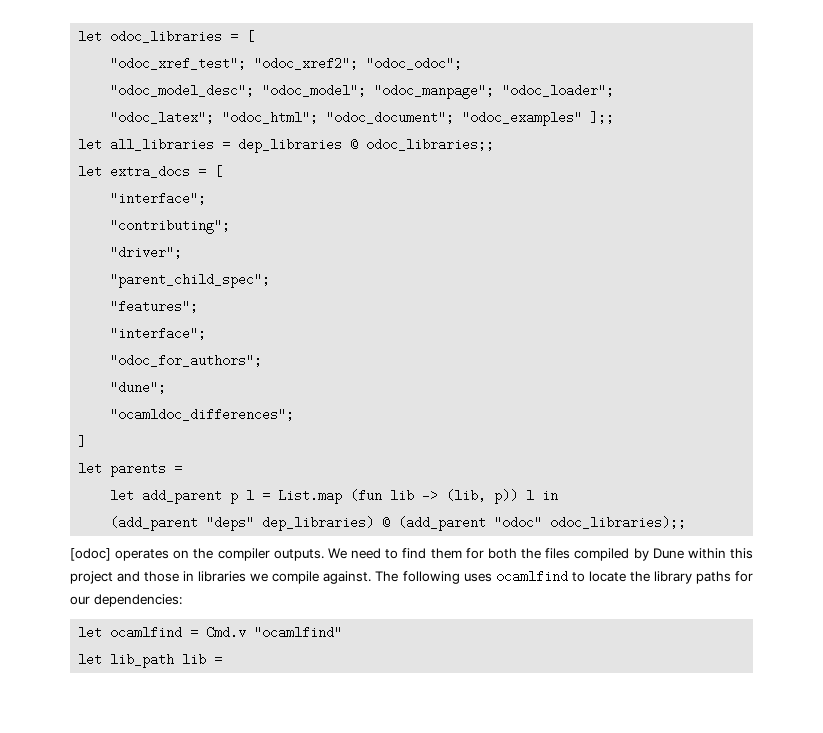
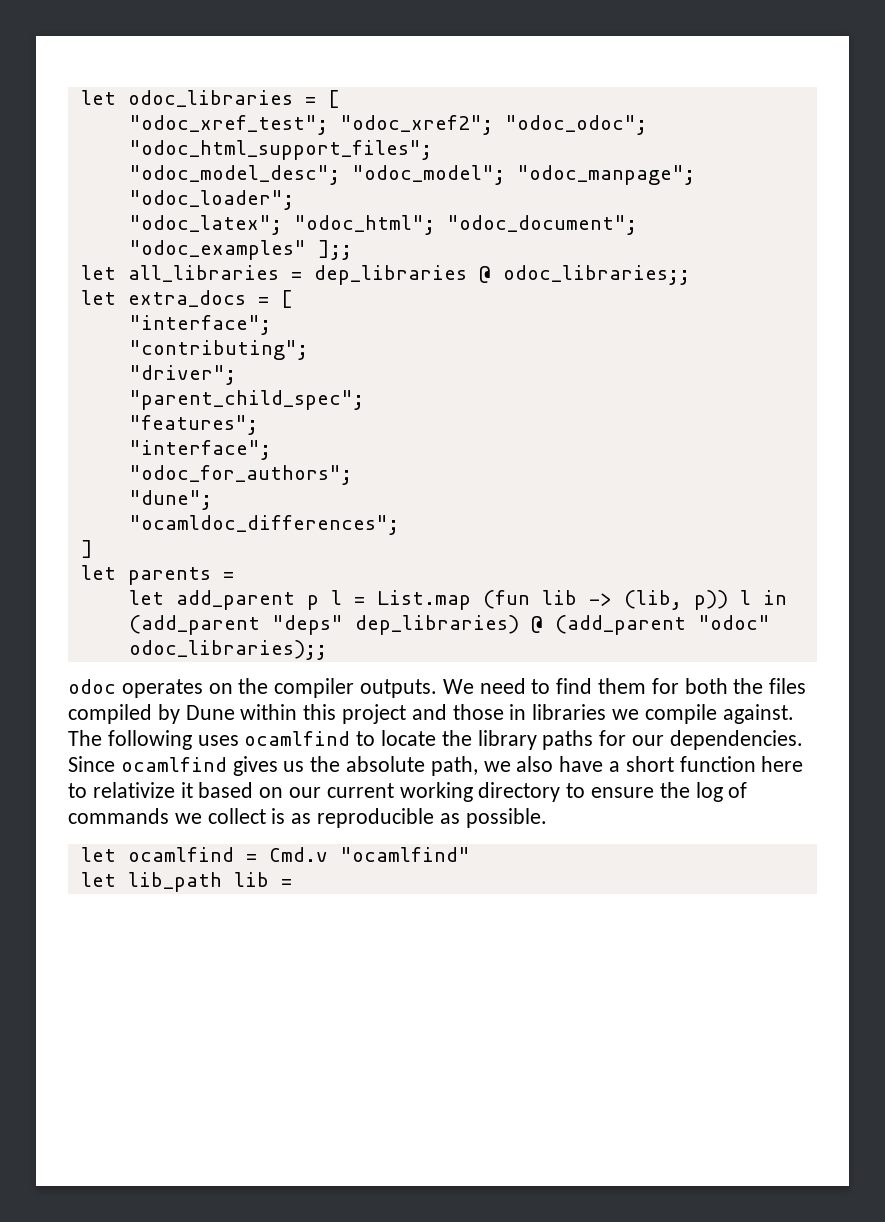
- "odoc_xref_test"; "odoc_xref2"; "odoc_odoc";
+ "odoc_xref_test"; "odoc_xref2"; "odoc_odoc"; "odoc_html_support_files";
- [odoc] operates on the compiler outputs.
+ odoc operates on the compiler outputs.
- The following uses ocamlfind to locate the library paths for our dependencies:
+ The following uses ocamlfind to locate the library paths for our dependencies. Since ocamlfind gives us the absolute path, we also have a short function here to relativize it based on our current working directory to ensure the log of commands we collect is as reproducible as possible.

